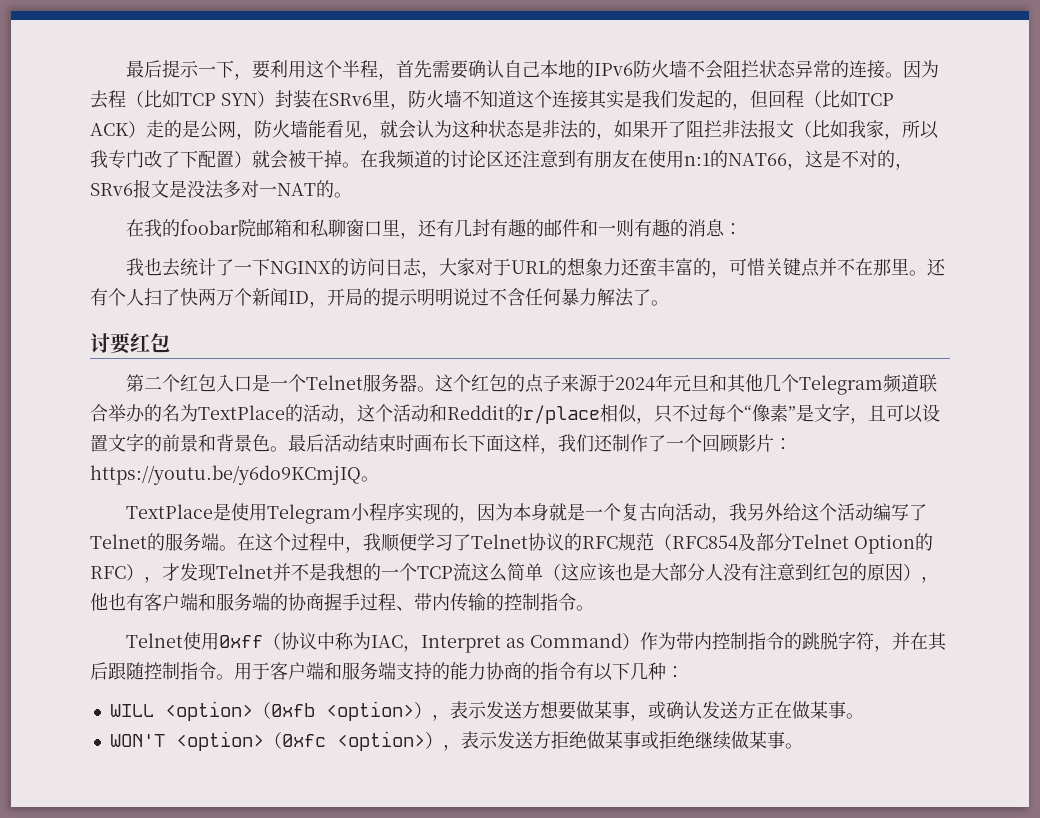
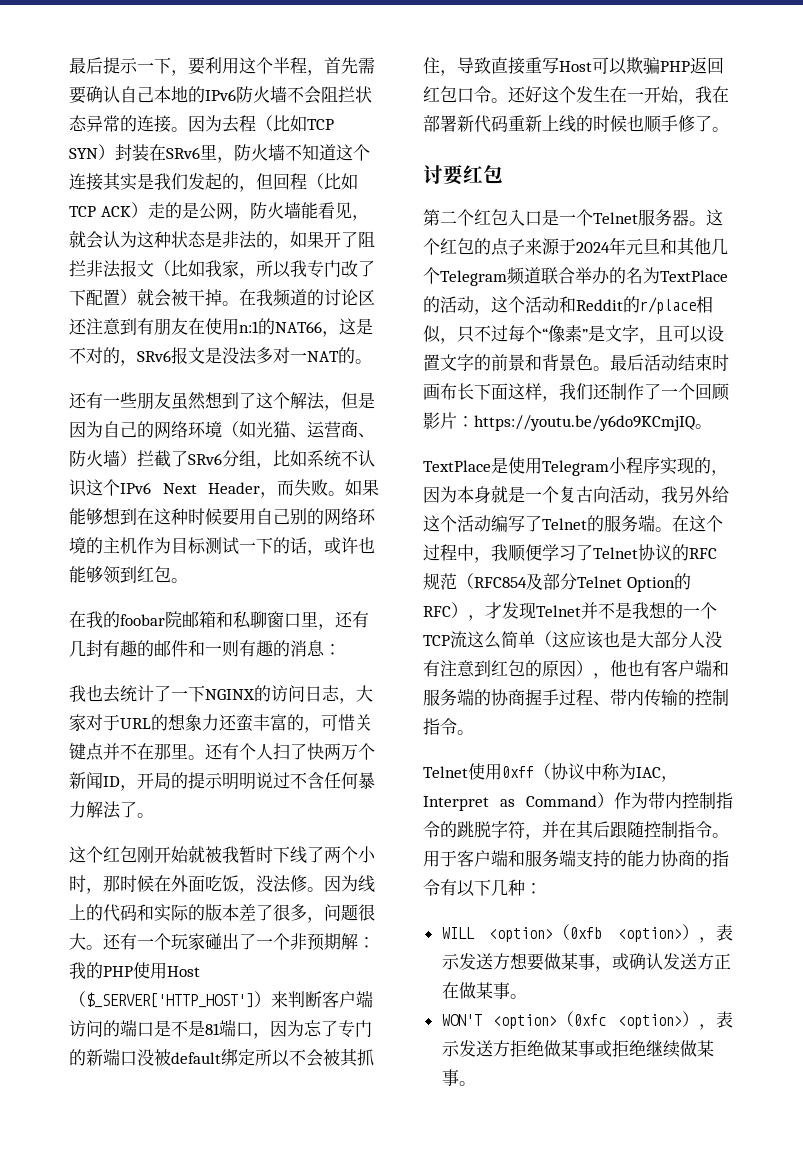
+ 还有一些朋友虽然想到了这个解法，但是因为自己的网络环境（如光猫、运营商、防火墙）拦截了SRv6分组，比如系统不认识这个IPv6 Next Header，而失败。如果能够想到在这种时候要用自己别的网络环境的主机作为目标测试一下的话，或许也能够领到红包。
+ 这个红包刚开始就被我暂时下线了两个小时，那时候在外面吃饭，没法修。因为线上的代码和实际的版本差了很多，问题很大。还有一个玩家碰出了一个非预期解：我的PHP使用Host（$_SERVER['HTTP_HOST']）来判断客户端访问的端口是不是81端口，因为忘了专门的新端口没被default绑定所以不会被其抓住，导致直接重写Host可以欺骗PHP返回红包口令。还好这个发生在一开始，我在部署新代码重新上线的时候也顺手修了。

